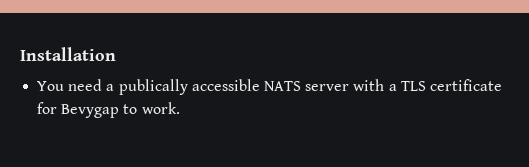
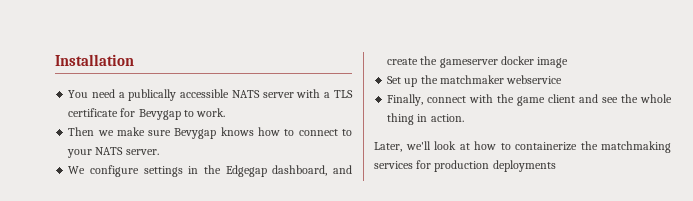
+ Then we make sure Bevygap knows how to connect to your NATS server.
+ We configure settings in the Edgegap dashboard, and create the gameserver docker image
+ Set up the matchmaker webservice
+ Finally, connect with the game client and see the whole thing in action.
+ Later, we'll look at how to containerize the matchmaking services for production deployments

